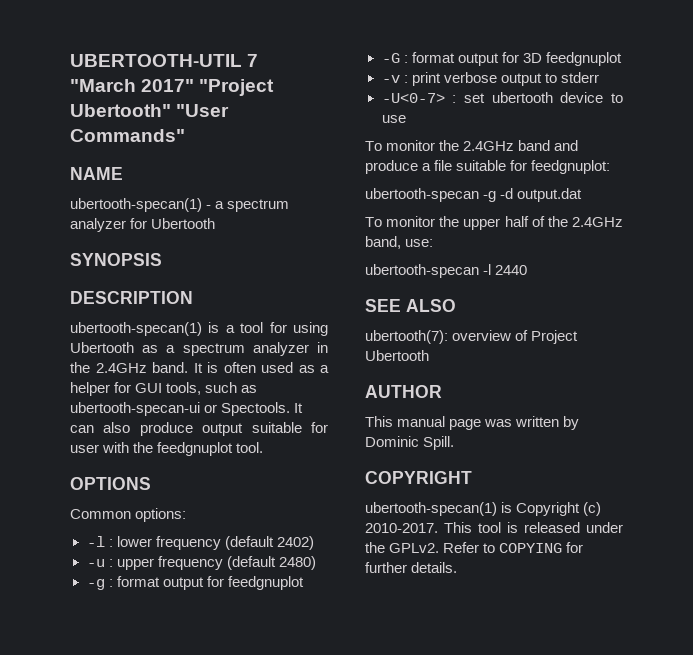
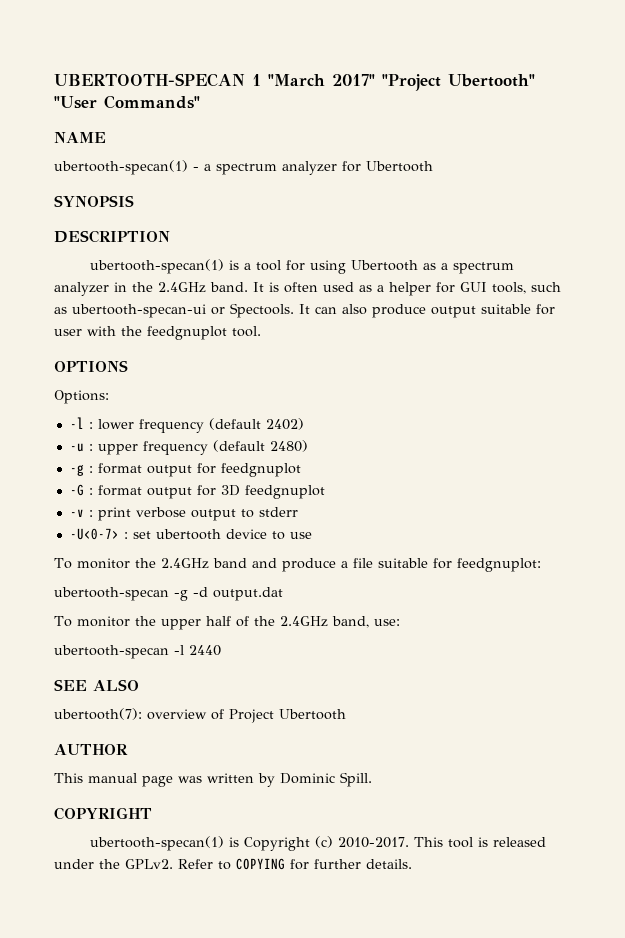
- UBERTOOTH-UTIL 7 "March 2017" "Project Ubertooth" "User Commands"
+ UBERTOOTH-SPECAN 1 "March 2017" "Project Ubertooth" "User Commands"
- Common options:
+ Options:

